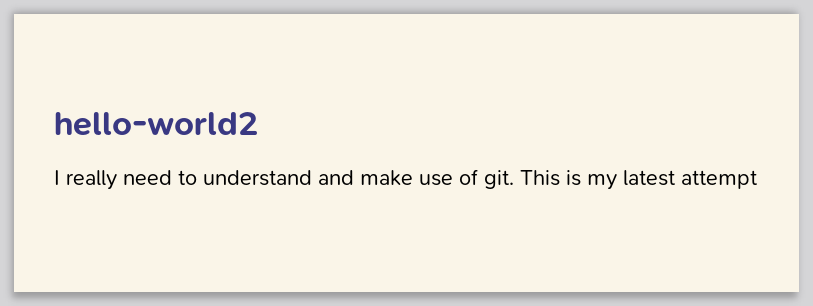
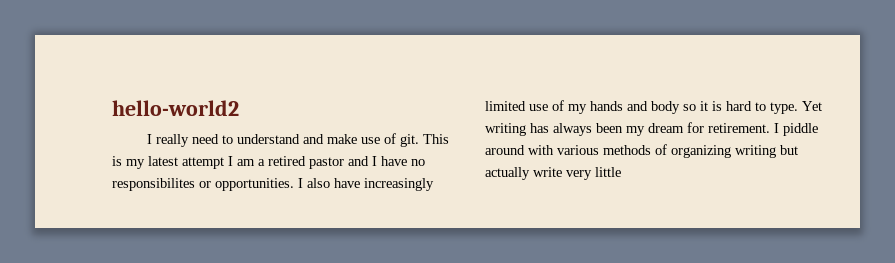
- This is my latest attempt
+ This is my latest attempt I am a retired pastor and I have no responsibilites or opportunities. I also have increasingly limited use of my hands and body so it is hard to type. Yet writing has always been my dream for retirement. I piddle around with various methods of organizing writing but actually write very little

